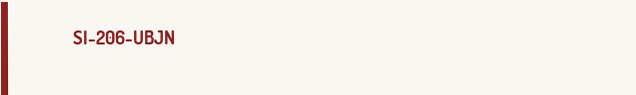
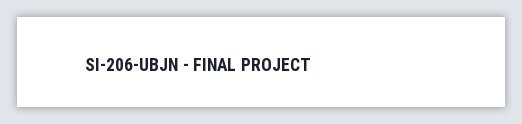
- SI-206-UBJN
+ SI-206-UBJN - FINAL PROJECT

